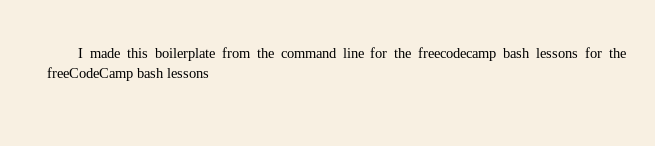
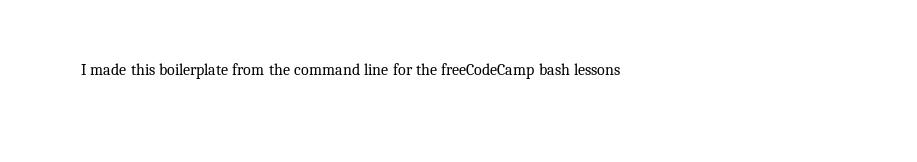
- I made this boilerplate from the command line for the freecodecamp bash lessons for the freeCodeCamp bash lessons
+ I made this boilerplate from the command line for the freeCodeCamp bash lessons

